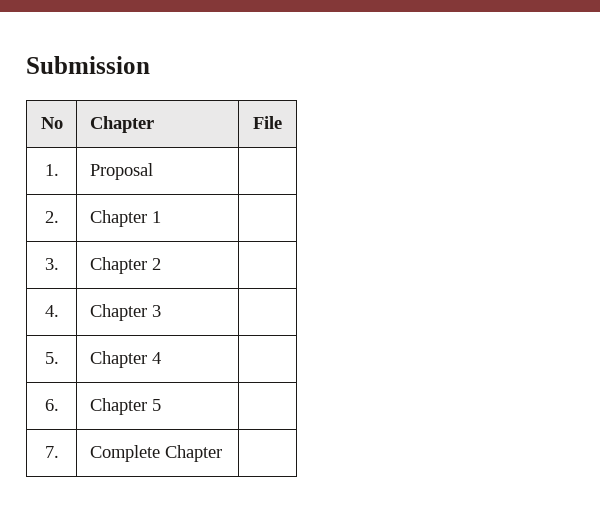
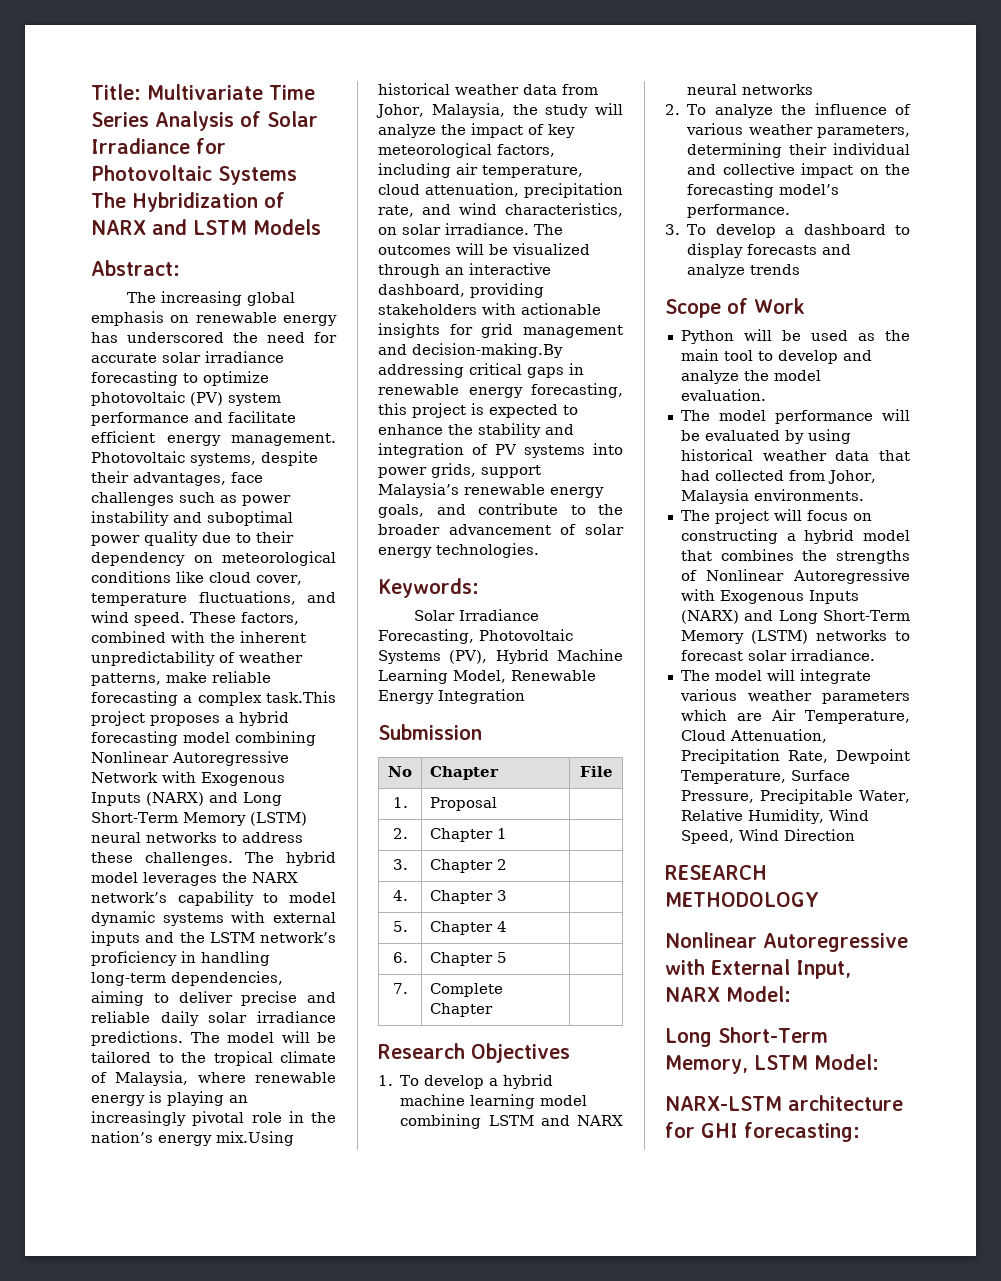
+ Title: Multivariate Time Series Analysis of Solar Irradiance for Photovoltaic Systems The Hybridization of NARX and LSTM Models
+ Abstract:
+ The increasing global emphasis on renewable energy has underscored the need for accurate solar irradiance forecasting to optimize photovoltaic (PV) system performance and facilitate efficient energy management. Photovoltaic systems, despite their advantages, face challenges such as power instability and suboptimal power quality due to their dependency on meteorological conditions like cloud cover, temperature fluctuations, and wind speed. These factors, combined with the inherent unpredictability of weather patterns, make reliable forecasting a complex task.This project proposes a hybrid forecasting model combining Nonlinear Autoregressive Network with Exogenous Inputs (NARX) and Long Short-Term Memory (LSTM) neural networks to address these challenges. The hybrid model leverages the NARX network’s capability to model dynamic systems with external inputs and the LSTM network’s proficiency in handling long-term dependencies, aiming to deliver precise and reliable daily solar irradiance predictions. The model will be tailored to the tropical climate of Malaysia, where renewable energy is playing an increasingly pivotal role in the nation’s energy mix.Using historical weather data from Johor, Malaysia, the study will analyze the impact of key meteorological factors, including air temperature, cloud attenuation, precipitation rate, and wind characteristics, on solar irradiance. The outcomes will be visualized through an interactive dashboard, providing stakeholders with actionable insights for grid management and decision-making.By addressing critical gaps in renewable energy forecasting, this project is expected to enhance the stability and integration of PV systems into power grids, support Malaysia’s renewable energy goals, and contribute to the broader advancement of solar energy technologies.
+ Keywords:
+ Solar Irradiance Forecasting, Photovoltaic Systems (PV), Hybrid Machine Learning Model, Renewable Energy Integration
+ Research Objectives
+ 1. To develop a hybrid machine learning model combining LSTM and NARX neural networks
+ 2. To analyze the influence of various weather parameters, determining their individual and collective impact on the forecasting model’s performance.
+ 3. To develop a dashboard to display forecasts and analyze trends
+ Scope of Work
+ Python will be used as the main tool to develop and analyze the model evaluation.
+ The model performance will be evaluated by using historical weather data that had collected from Johor, Malaysia environments.
+ The project will focus on constructing a hybrid model that combines the strengths of Nonlinear Autoregressive with Exogenous Inputs (NARX) and Long Short-Term Memory (LSTM) networks to forecast solar irradiance.
+ The model will integrate various weather parameters which are Air Temperature, Cloud Attenuation, Precipitation Rate, Dewpoint Temperature, Surface Pressure, Precipitable Water, Relative Humidity, Wind Speed, Wind Direction
+ RESEARCH METHODOLOGY
+ Nonlinear Autoregressive with External Input, NARX Model:
+ Long Short-Term Memory, LSTM Model:
+ NARX-LSTM architecture for GHI forecasting:

